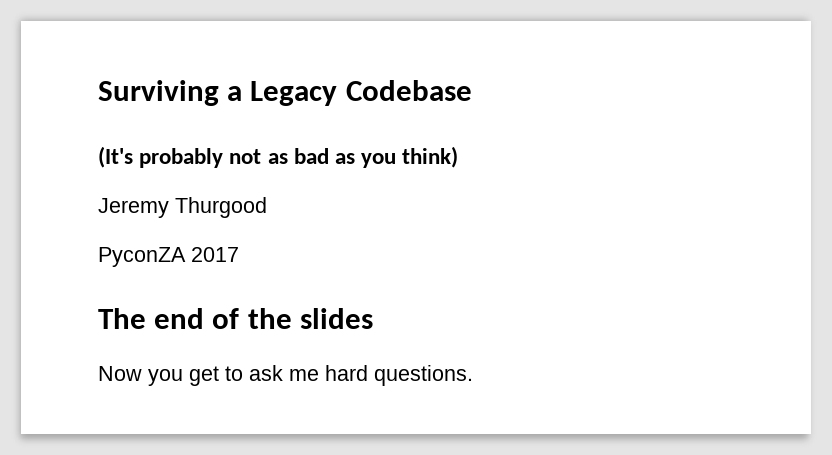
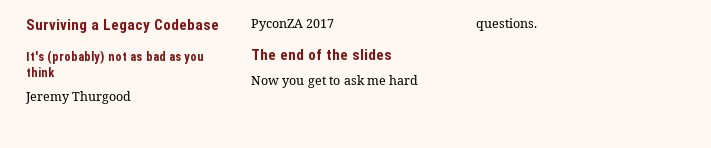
- (It's probably not as bad as you think)
+ It's (probably) not as bad as you think

